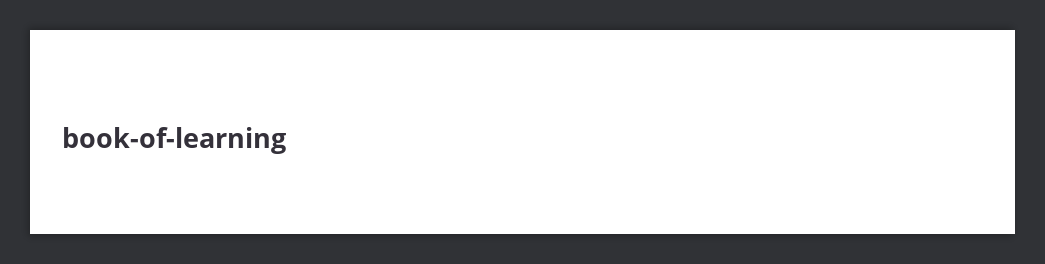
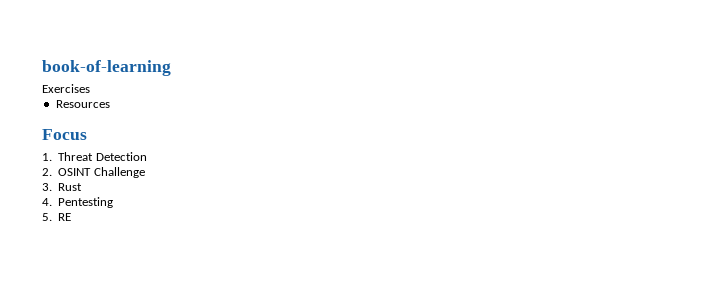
+ Exercises
+ Resources
+ Focus
+ 1. Threat Detection
+ 2. OSINT Challenge
+ 3. Rust
+ 4. Pentesting
+ 5. RE

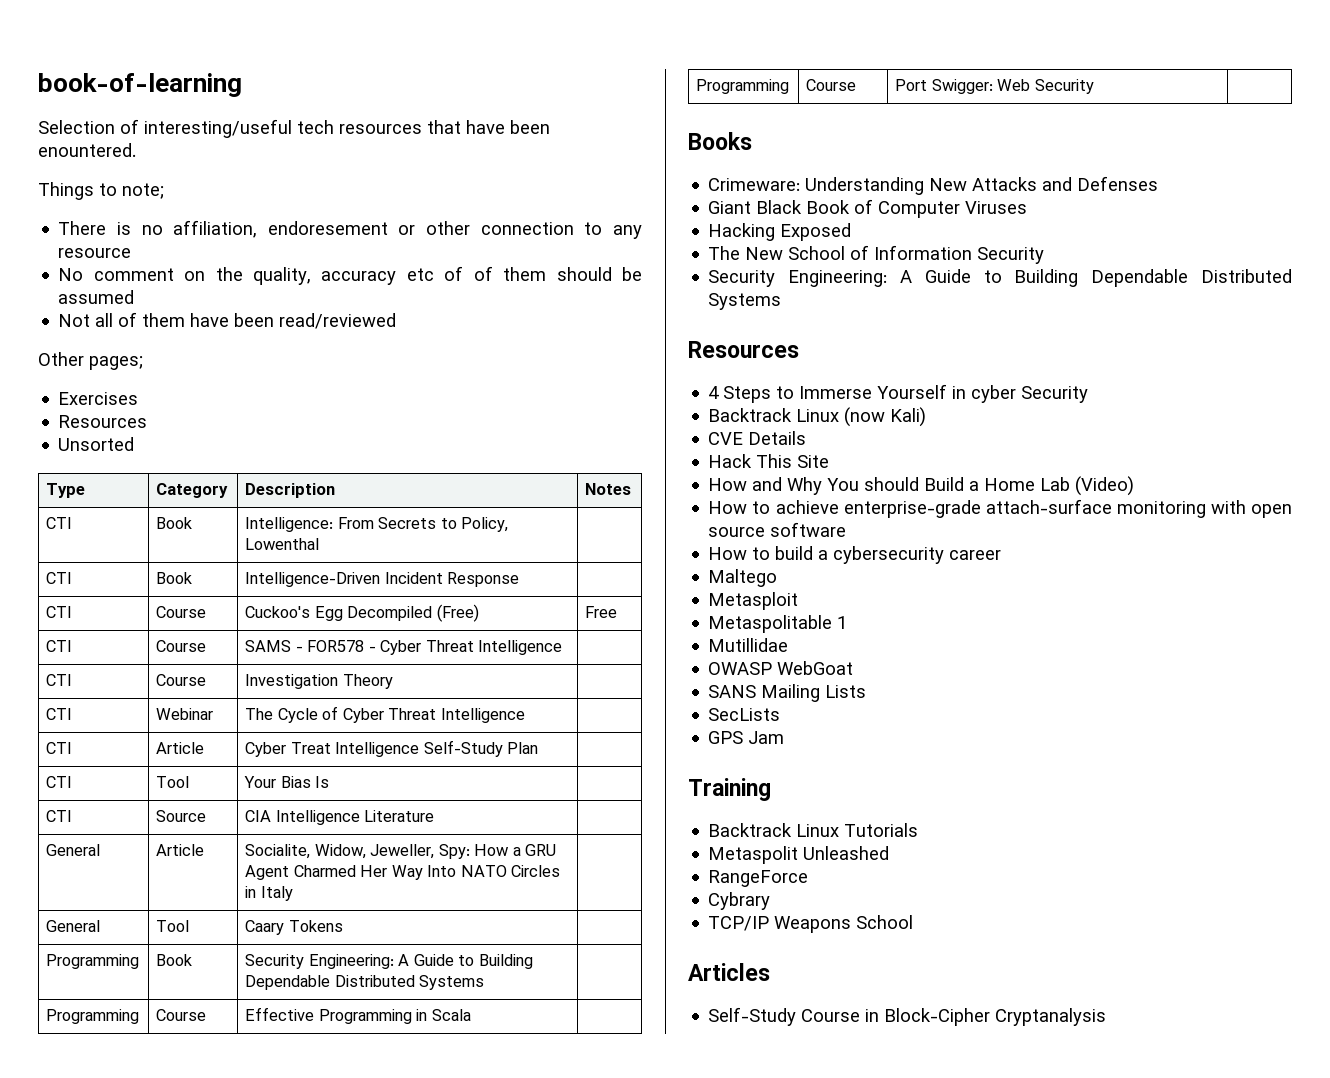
+ Selection of interesting/useful tech resources that have been enountered.
+ Things to note;
+ There is no affiliation, endoresement or other connection to any resource
+ No comment on the quality, accuracy etc of of them should be assumed
+ Not all of them have been read/reviewed
+ Other pages;
  Exercises
  Resources
- Focus
- 1. Threat Detection
- 2. OSINT Challenge
- 3. Rust
- 4. Pentesting
- 5. RE
+ Unsorted
+ Type | Category | Description | Notes
+ CTI | Book | Intelligence: From Secrets to Policy, Lowenthal |
+ CTI | Book | Intelligence-Driven Incident Response |
+ CTI | Course | Cuckoo's Egg Decompiled (Free) | Free
+ CTI | Course | SAMS - FOR578 - Cyber Threat Intelligence |
+ CTI | Course | Investigation Theory |
+ CTI | Webinar | The Cycle of Cyber Threat Intelligence |
+ CTI | Article | Cyber Treat Intelligence Self-Study Plan |
+ CTI | Tool | Your Bias Is |
+ CTI | Source | CIA Intelligence Literature |
+ General | Article | Socialite, Widow, Jeweller, Spy: How a GRU Agent Charmed Her Way Into NATO Circles in Italy |
+ General | Tool | Caary Tokens |
+ Programming | Book | Security Engineering: A Guide to Building Dependable Distributed Systems |
+ Programming | Course | Effective Programming in Scala |
+ Programming | Course | Port Swigger: Web Security |
+ Books
+ Crimeware: Understanding New Attacks and Defenses
+ Giant Black Book of Computer Viruses
+ Hacking Exposed
+ The New School of Information Security
+ Security Engineering: A Guide to Building Dependable Distributed Systems
+ Resources
+ 4 Steps to Immerse Yourself in cyber Security
+ Backtrack Linux (now Kali)
+ CVE Details
+ Hack This Site
+ How and Why You should Build a Home Lab (Video)
+ How to achieve enterprise-grade attach-surface monitoring with open source software
+ How to build a cybersecurity career
+ Maltego
+ Metasploit
+ Metaspolitable 1
+ Mutillidae
+ OWASP WebGoat
+ SANS Mailing Lists
+ SecLists
+ GPS Jam
+ Training
+ Backtrack Linux Tutorials
+ Metaspolit Unleashed
+ RangeForce
+ Cybrary
+ TCP/IP Weapons School
+ Articles
+ Self-Study Course in Block-Cipher Cryptanalysis

